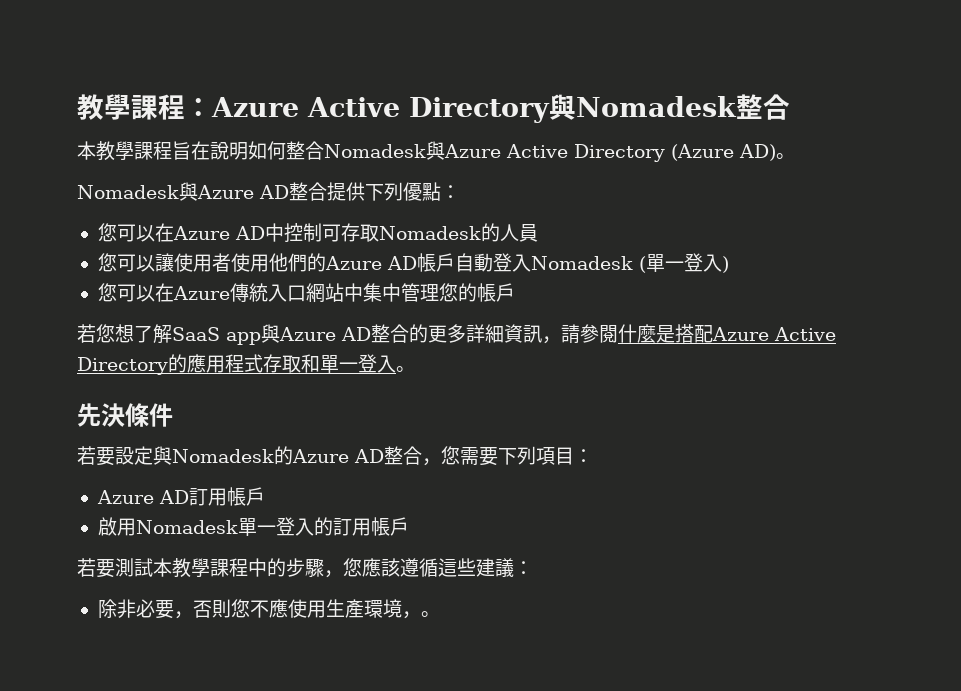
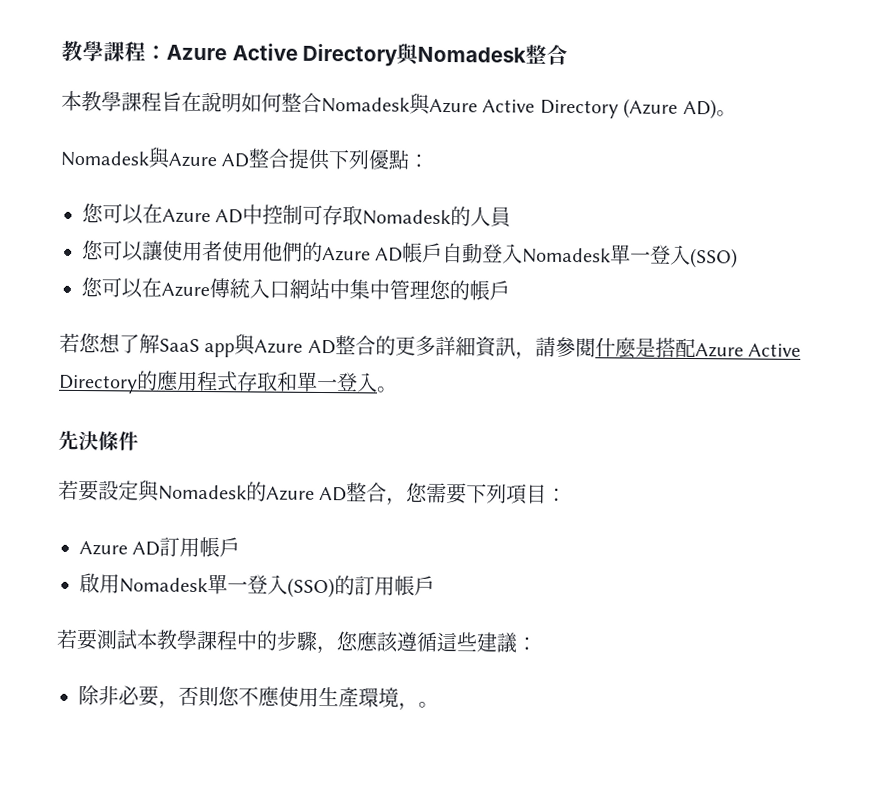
- 您可以讓使用者使用他們的Azure AD帳戶自動登入Nomadesk (單一登入)
+ 您可以讓使用者使用他們的Azure AD帳戶自動登入Nomadesk單一登入(SSO)
- 啟用Nomadesk單一登入的訂用帳戶
+ 啟用Nomadesk單一登入(SSO)的訂用帳戶

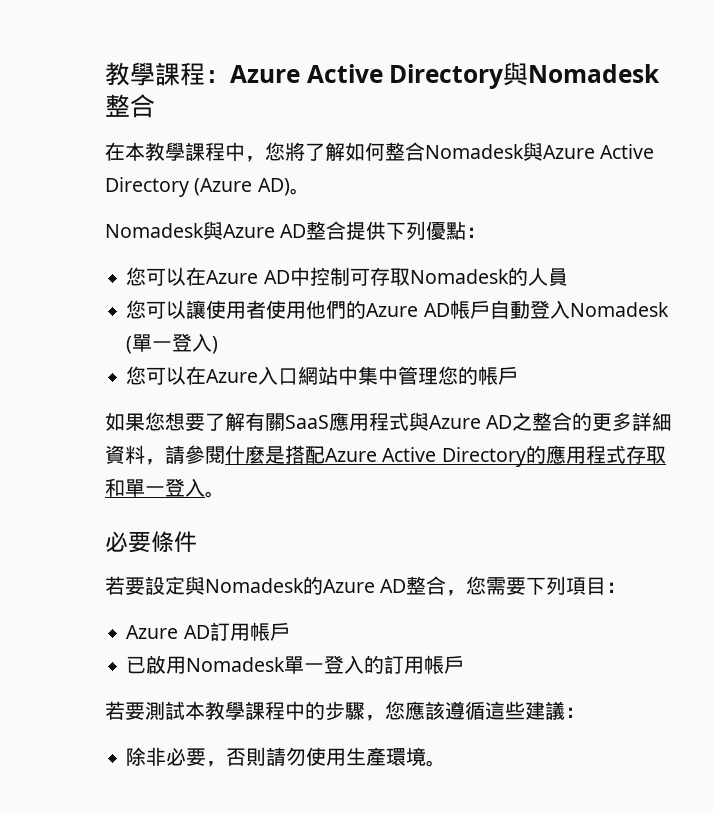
- 本教學課程旨在說明如何整合Nomadesk與Azure Active Directory (Azure AD)。
+ 在本教學課程中，您將了解如何整合Nomadesk與Azure Active Directory (Azure AD)。
- 您可以讓使用者使用他們的Azure AD帳戶自動登入Nomadesk單一登入(SSO)
- 您可以在Azure傳統入口網站中集中管理您的帳戶
+ 您可以讓使用者使用他們的Azure AD帳戶自動登入Nomadesk (單一登入)
+ 您可以在Azure入口網站中集中管理您的帳戶
- 若您想了解SaaS app與Azure AD整合的更多詳細資訊，請參閱什麼是搭配Azure Active Directory的應用程式存取和單一登入。
+ 如果您想要了解有關SaaS應用程式與Azure AD之整合的更多詳細資料，請參閱什麼是搭配Azure Active Directory的應用程式存取和單一登入。
- 先決條件
+ 必要條件
- 啟用Nomadesk單一登入(SSO)的訂用帳戶
+ 已啟用Nomadesk單一登入的訂用帳戶
- 除非必要，否則您不應使用生產環境，。
+ 除非必要，否則請勿使用生產環境。

